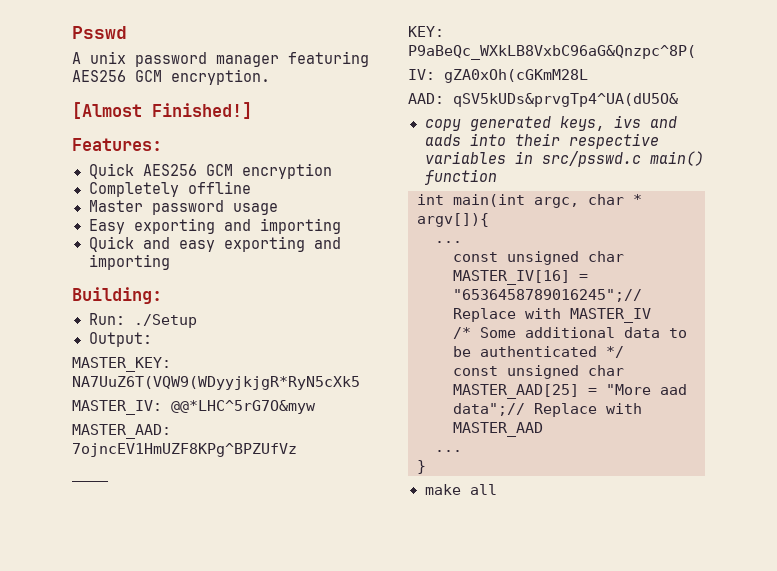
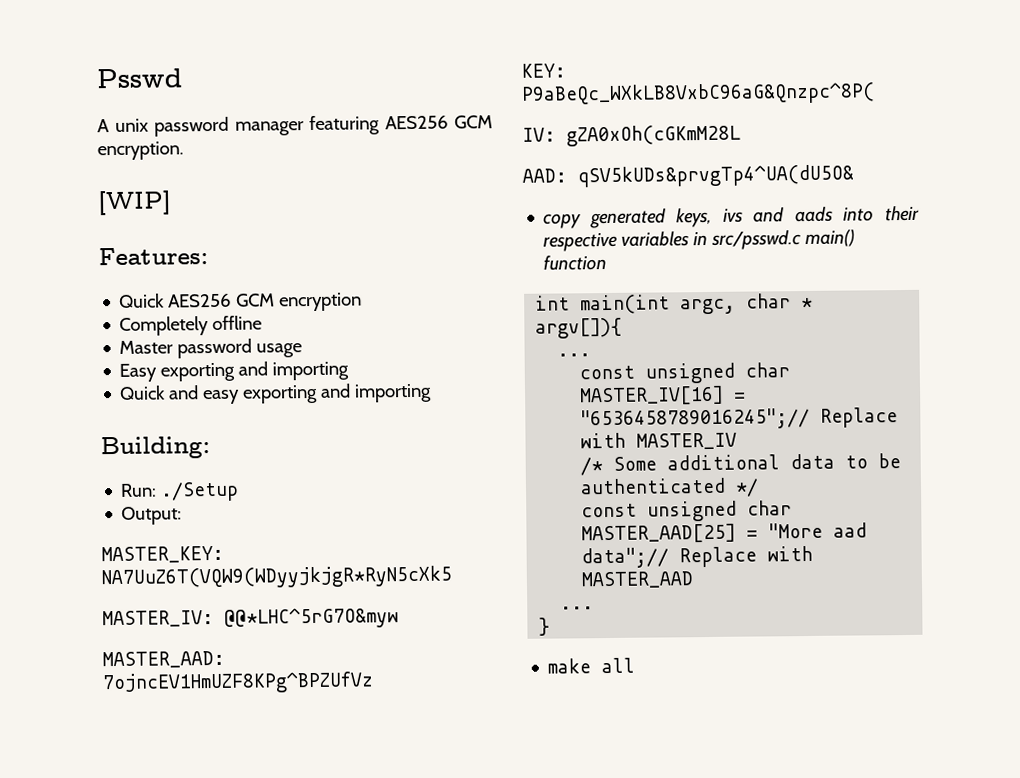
- [Almost Finished!]
+ [WIP]
- ____

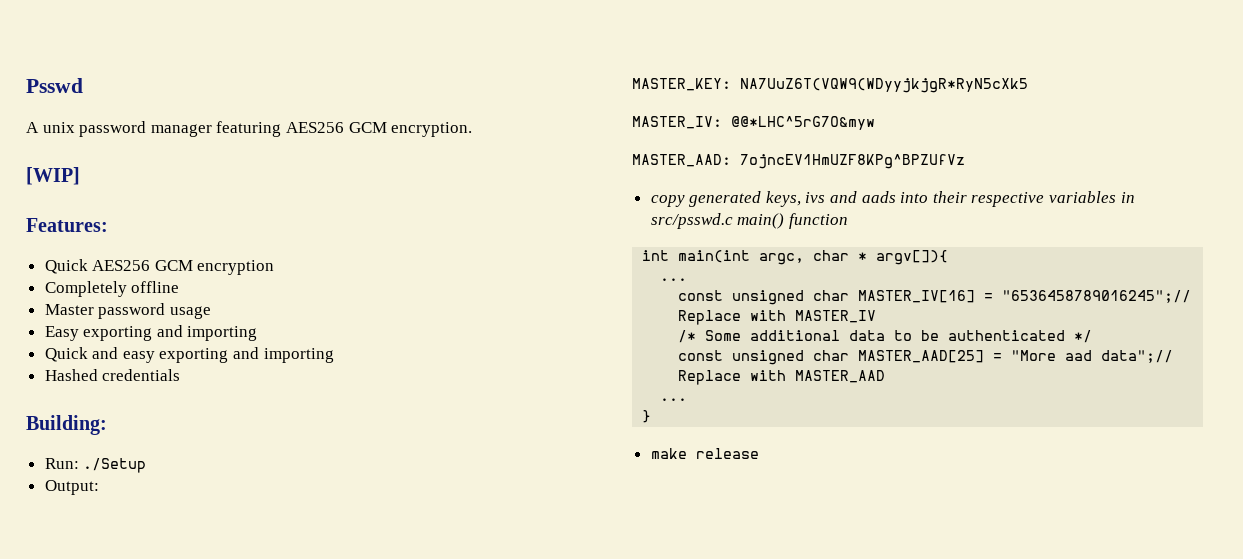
+ Hashed credentials
- KEY: P9aBeQc_WXkLB8VxbC96aG&Qnzpc^8P(
- IV: gZA0xOh(cGKmM28L
- AAD: qSV5kUDs&prvgTp4^UA(dU5O&
- make all
+ make release

